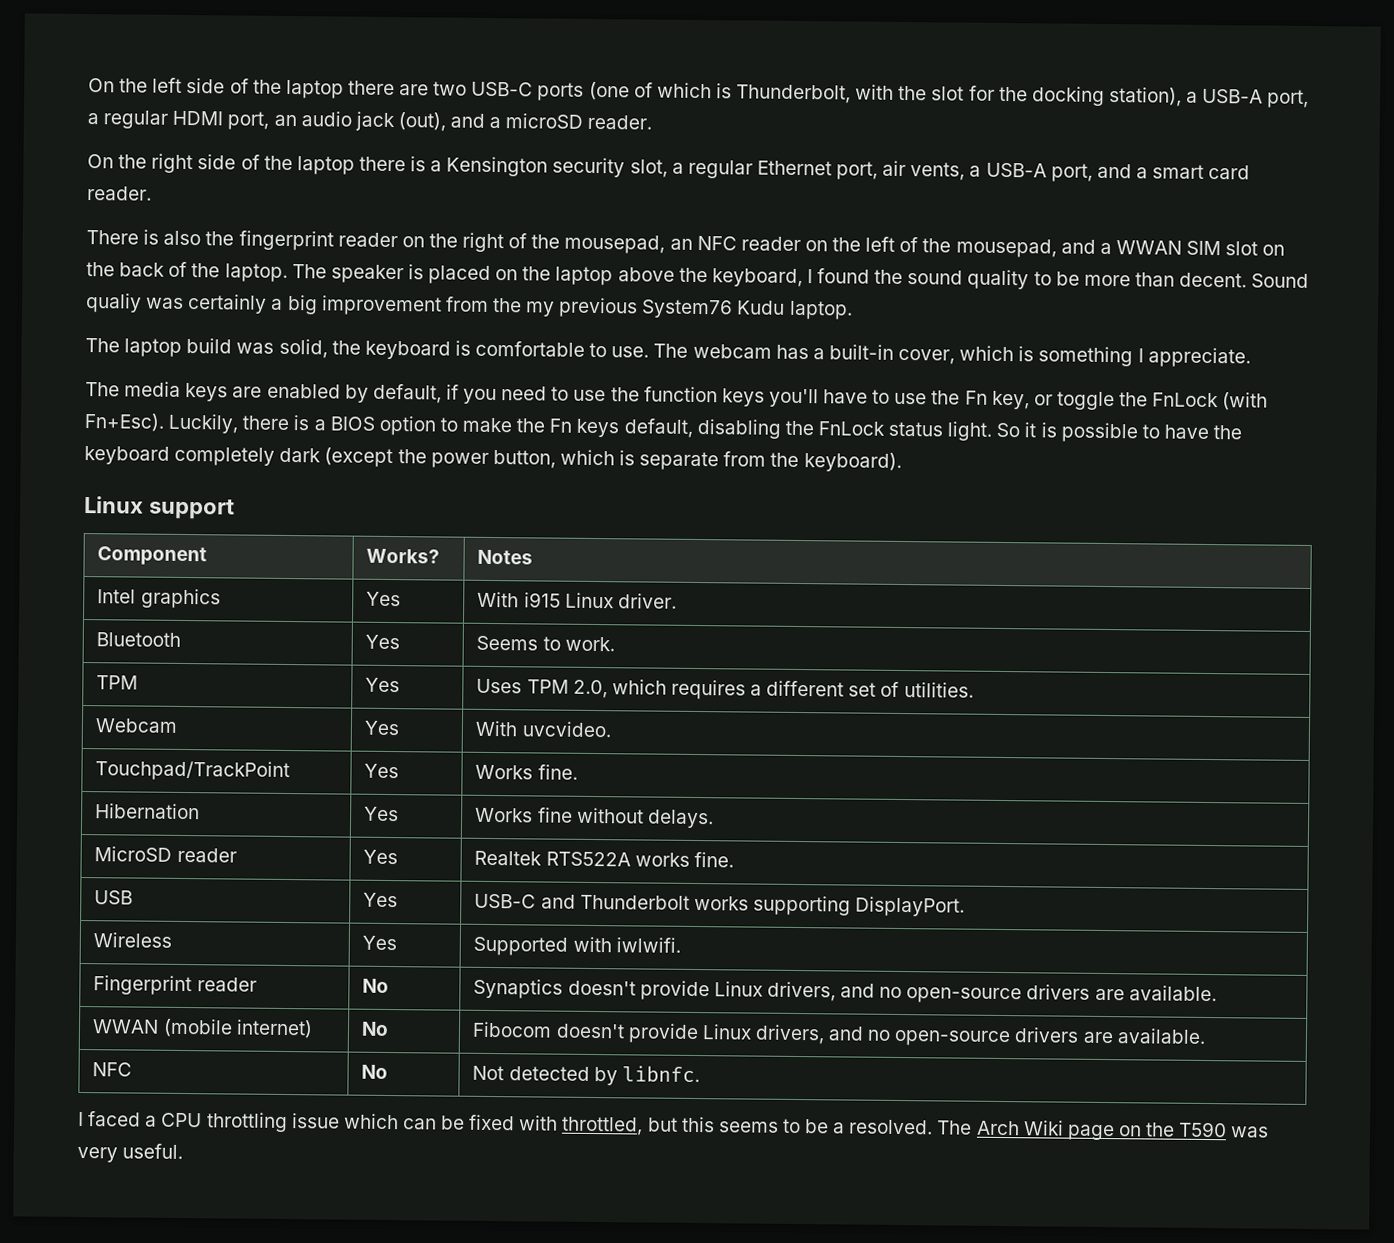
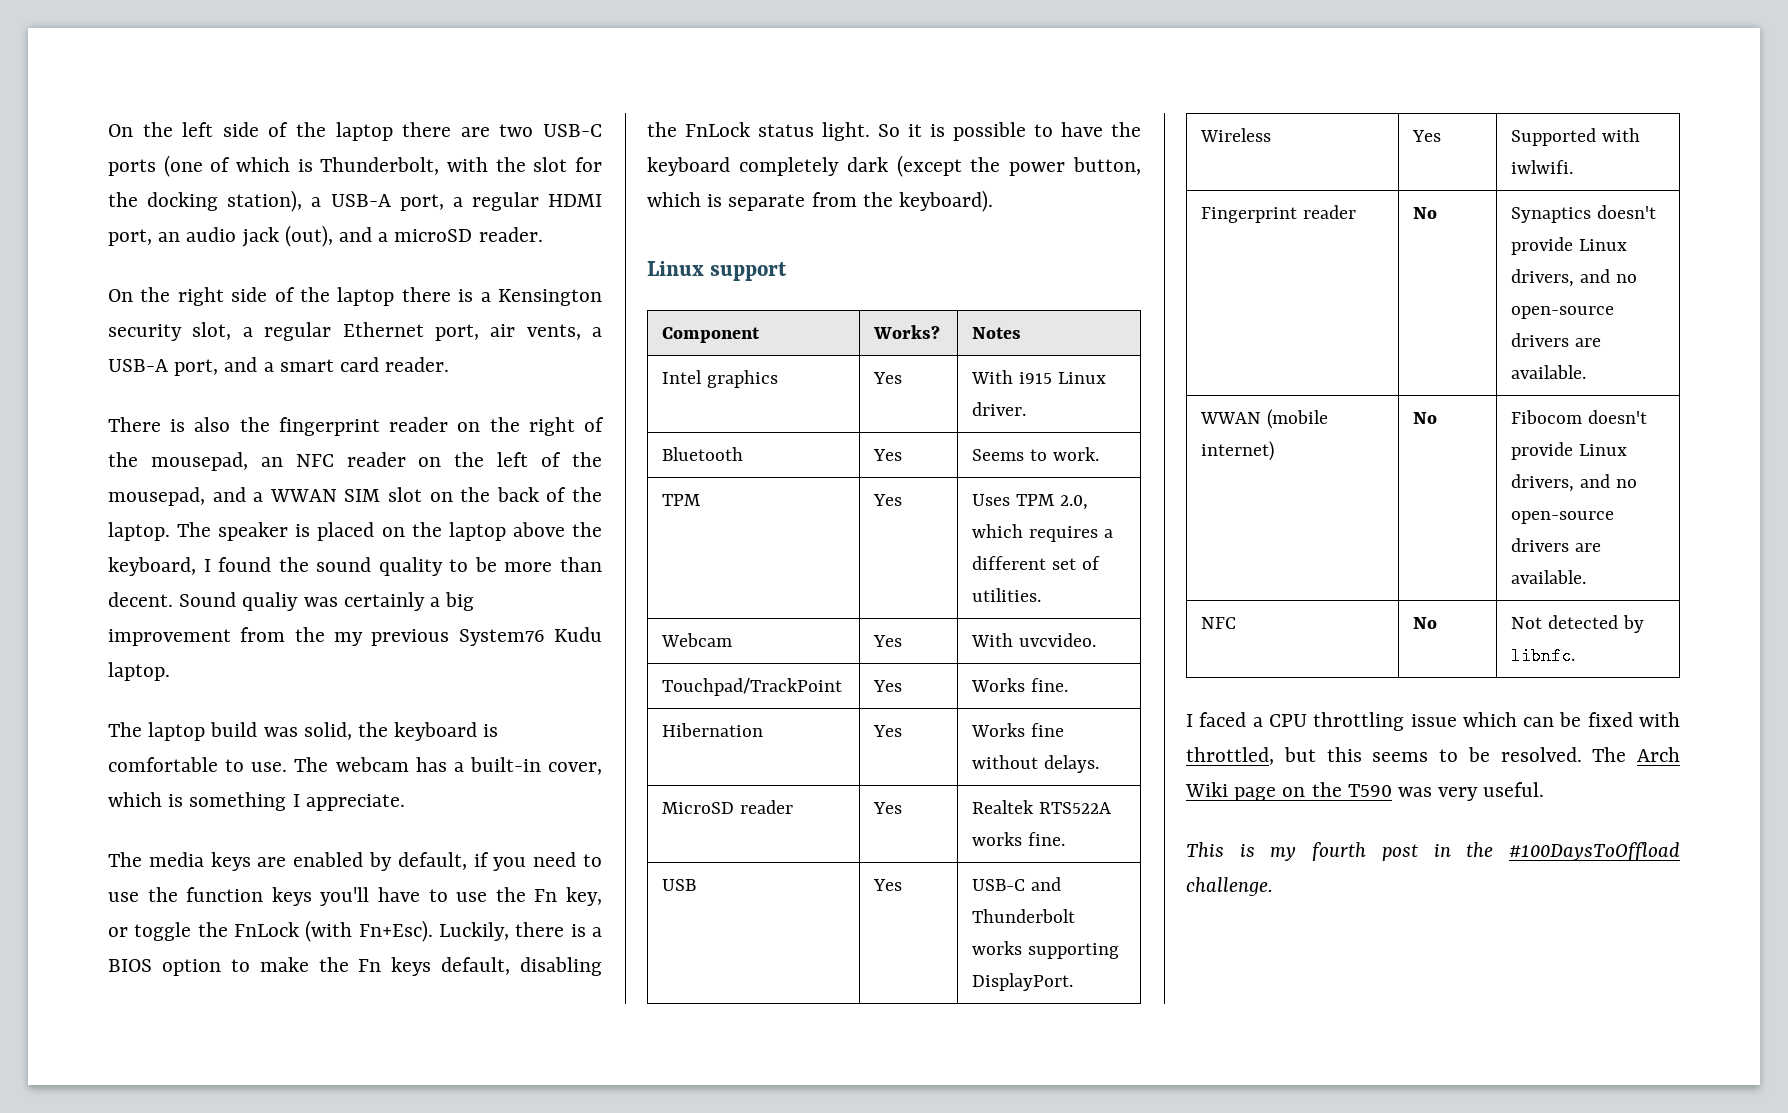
- I faced a CPU throttling issue which can be fixed with throttled, but this seems to be a resolved.
+ I faced a CPU throttling issue which can be fixed with throttled, but this seems to be resolved.
+ This is my fourth post in the #100DaysToOffload challenge.

